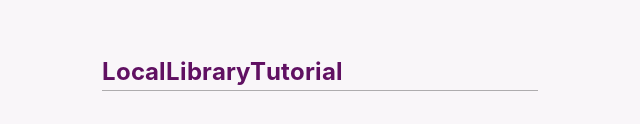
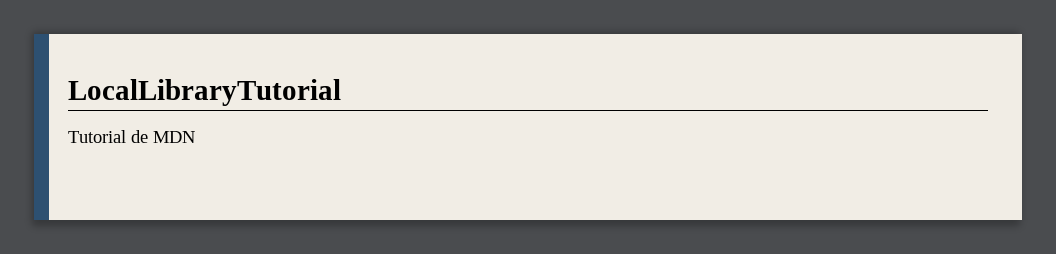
+ Tutorial de MDN

